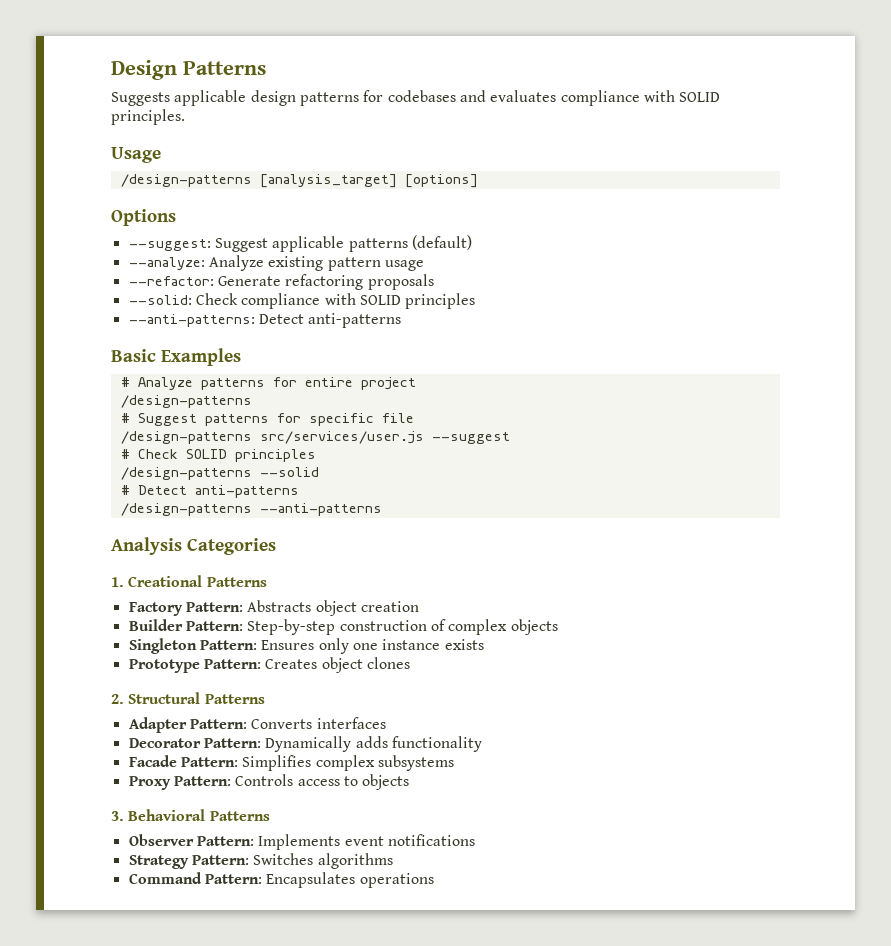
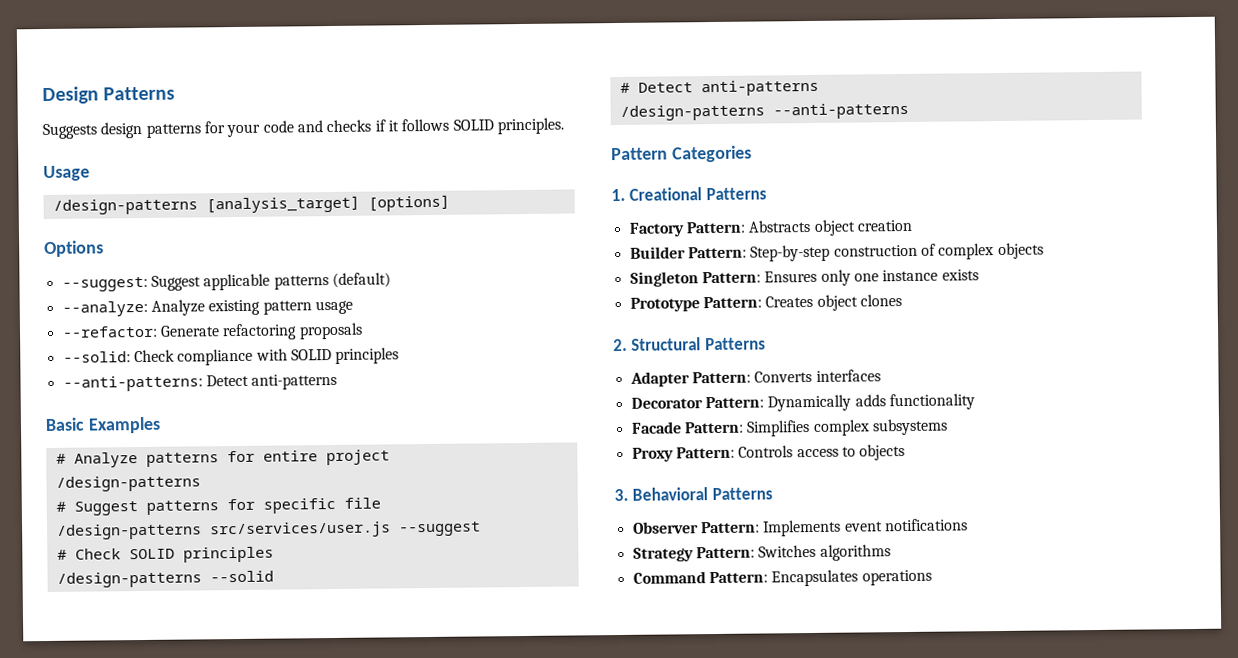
- Suggests applicable design patterns for codebases and evaluates compliance with SOLID principles.
+ Suggests design patterns for your code and checks if it follows SOLID principles.
- Analysis Categories
+ Pattern Categories

